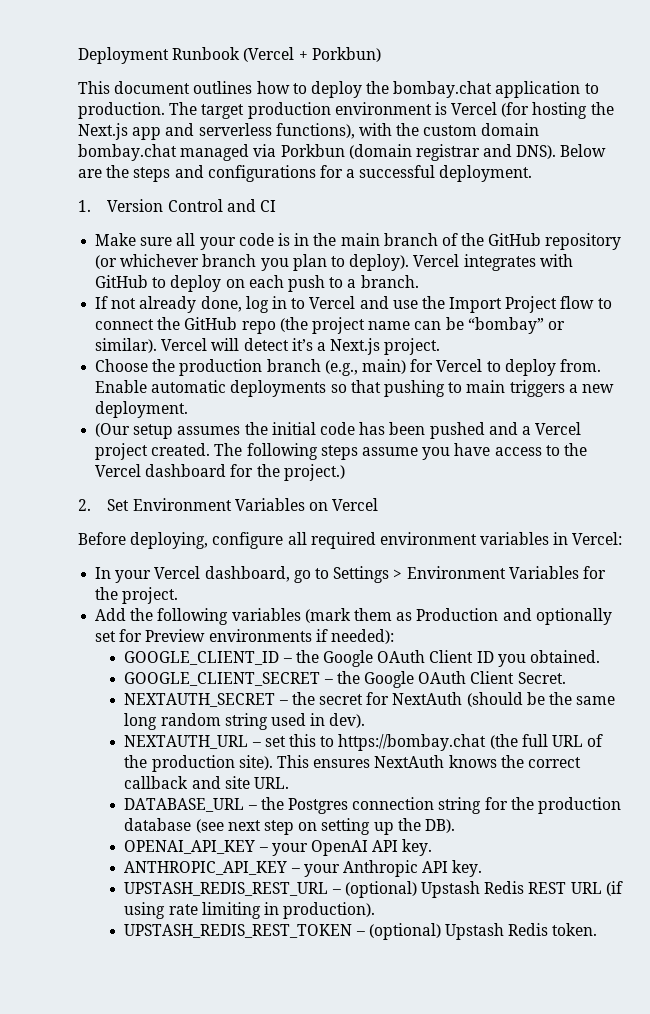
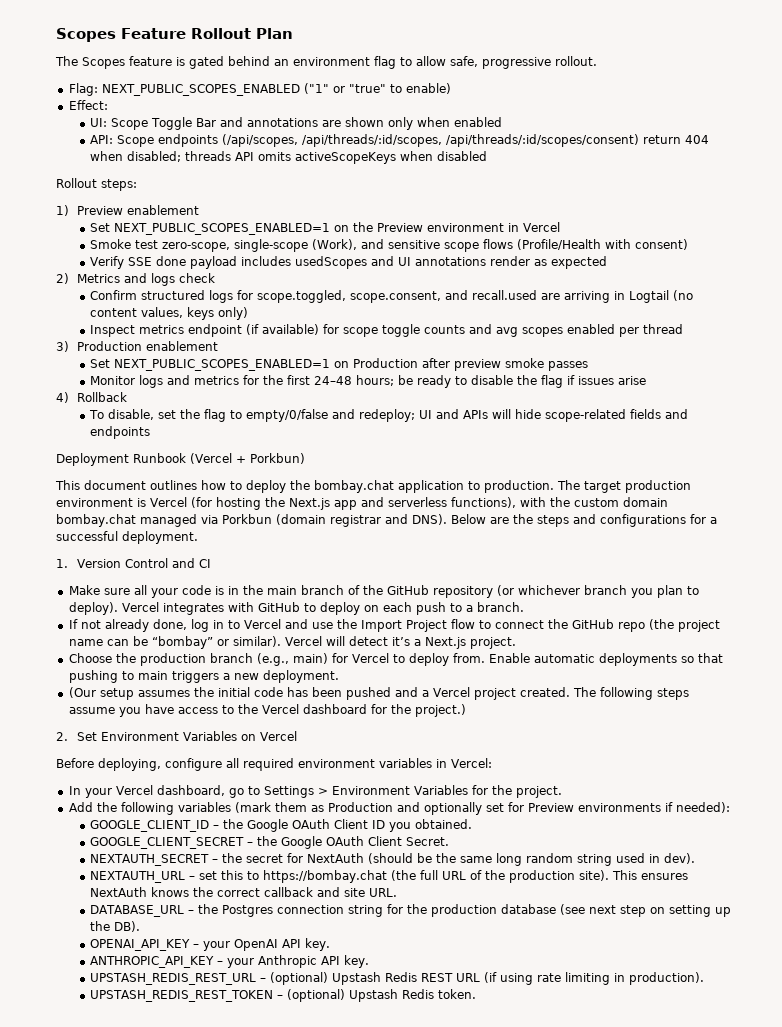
+ Scopes Feature Rollout Plan
+ The Scopes feature is gated behind an environment flag to allow safe, progressive rollout.
+ Flag: NEXT_PUBLIC_SCOPES_ENABLED ("1" or "true" to enable)
+ Effect:
+ UI: Scope Toggle Bar and annotations are shown only when enabled
+ API: Scope endpoints (/api/scopes, /api/threads/:id/scopes, /api/threads/:id/scopes/consent) return 404 when disabled; threads API omits activeScopeKeys when disabled
+ Rollout steps:
+ 1) Preview enablement
+ Set NEXT_PUBLIC_SCOPES_ENABLED=1 on the Preview environment in Vercel
+ Smoke test zero-scope, single-scope (Work), and sensitive scope flows (Profile/Health with consent)
+ Verify SSE done payload includes usedScopes and UI annotations render as expected
+ 2) Metrics and logs check
+ Confirm structured logs for scope.toggled, scope.consent, and recall.used are arriving in Logtail (no content values, keys only)
+ Inspect metrics endpoint (if available) for scope toggle counts and avg scopes enabled per thread
+ 3) Production enablement
+ Set NEXT_PUBLIC_SCOPES_ENABLED=1 on Production after preview smoke passes
+ Monitor logs and metrics for the first 24–48 hours; be ready to disable the flag if issues arise
+ 4) Rollback
+ To disable, set the flag to empty/0/false and redeploy; UI and APIs will hide scope-related fields and endpoints

